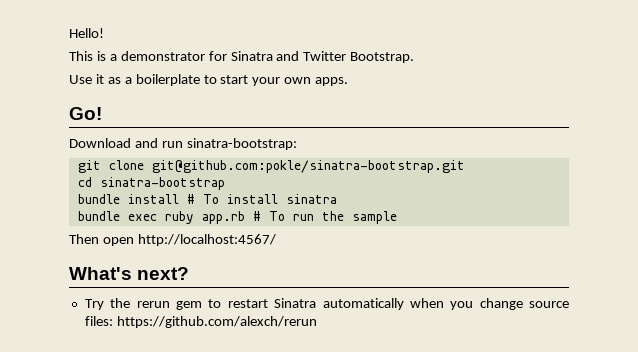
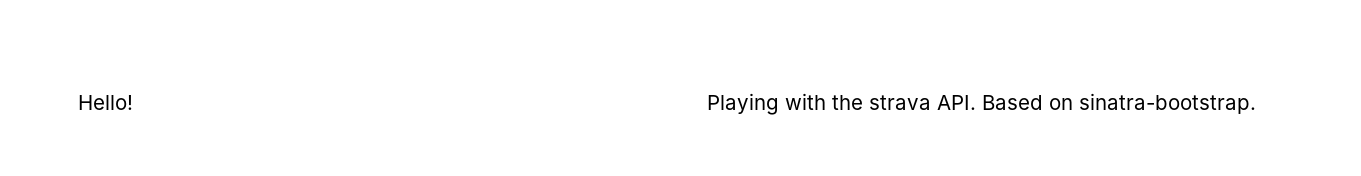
- This is a demonstrator for Sinatra and Twitter Bootstrap.
- Use it as a boilerplate to start your own apps.
- Go!
- Download and run sinatra-bootstrap:
- git clone git@github.com:pokle/sinatra-bootstrap.git
- cd sinatra-bootstrap
- bundle install # To install sinatra
- bundle exec ruby app.rb # To run the sample
- Then open http://localhost:4567/
- What's next?
- Try the rerun gem to restart Sinatra automatically when you change source files: https://github.com/alexch/rerun
+ Playing with the strava API. Based on sinatra-bootstrap.

